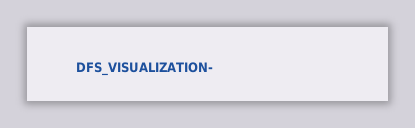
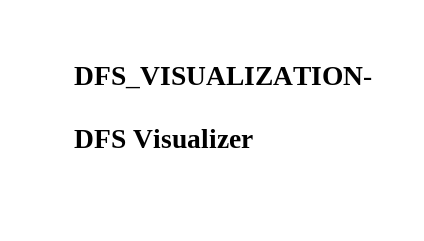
+ DFS Visualizer

